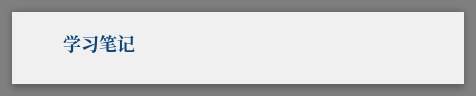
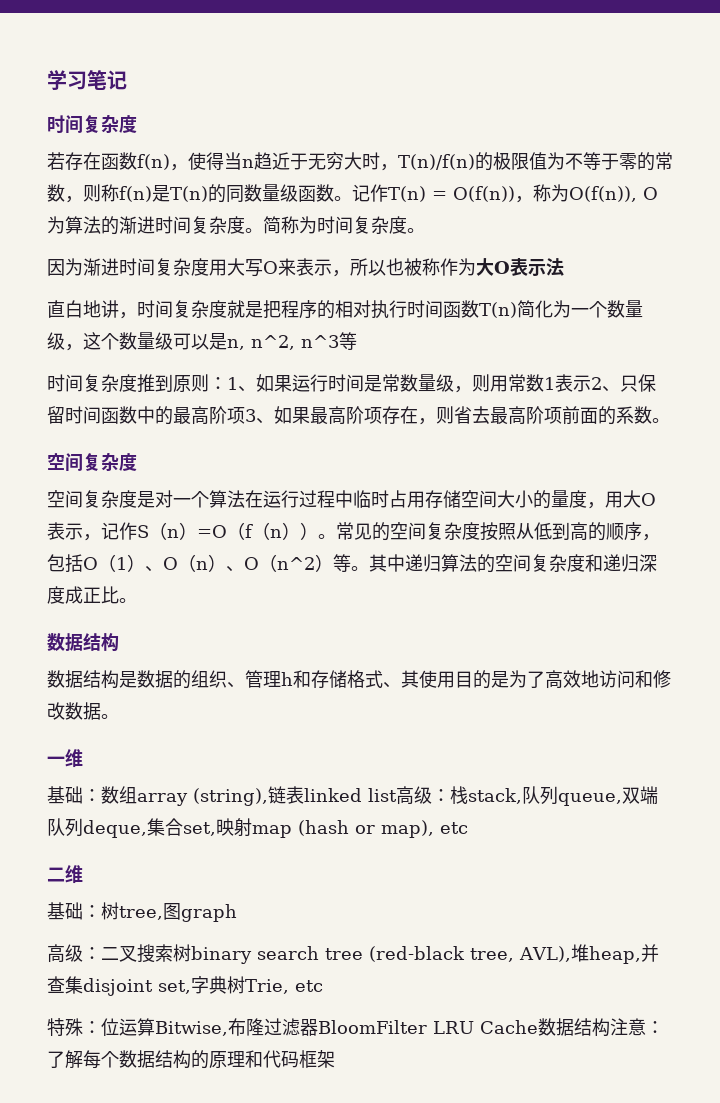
  学习笔记
+ 时间复杂度
+ 若存在函数f(n)，使得当n趋近于无穷大时，T(n)/f(n)的极限值为不等于零的常数，则称f(n)是T(n)的同数量级函数。记作T(n) = O(f(n))，称为O(f(n)), O为算法的渐进时间复杂度。简称为时间复杂度。
+ 因为渐进时间复杂度用大写O来表示，所以也被称作为大O表示法
+ 直白地讲，时间复杂度就是把程序的相对执行时间函数T(n)简化为一个数量级，这个数量级可以是n, n^2, n^3等
+ 时间复杂度推到原则：1、如果运行时间是常数量级，则用常数1表示2、只保留时间函数中的最高阶项3、如果最高阶项存在，则省去最高阶项前面的系数。
+ 空间复杂度
+ 空间复杂度是对一个算法在运行过程中临时占用存储空间大小的量度，用大O表示，记作S（n）=O（f（n））。常见的空间复杂度按照从低到高的顺序，包括O（1）、O（n）、O（n^2）等。其中递归算法的空间复杂度和递归深度成正比。
+ 数据结构
+ 数据结构是数据的组织、管理h和存储格式、其使用目的是为了高效地访问和修改数据。
+ 一维
+ 基础：数组array (string),链表linked list高级：栈stack,队列queue,双端队列deque,集合set,映射map (hash or map), etc
+ 二维
+ 基础：树tree,图graph
+ 高级：二叉搜索树binary search tree (red-black tree, AVL),堆heap,并查集disjoint set,字典树Trie, etc
+ 特殊：位运算Bitwise,布隆过滤器BloomFilter LRU Cache数据结构注意：了解每个数据结构的原理和代码框架

